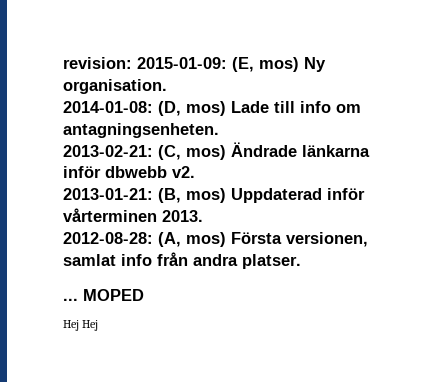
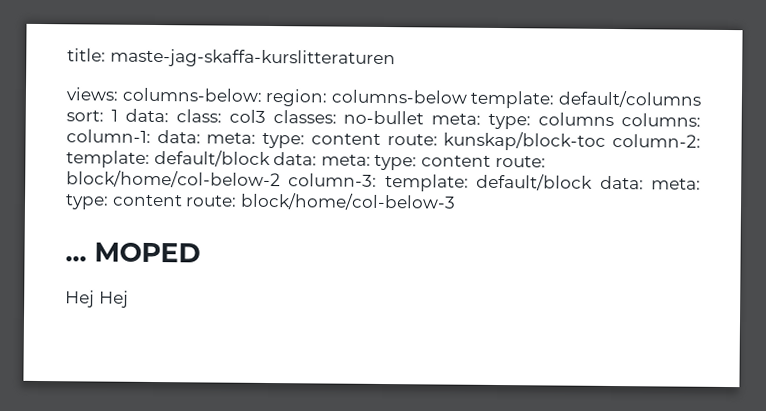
- revision: 2015-01-09: (E, mos) Ny organisation.
- 2014-01-08: (D, mos) Lade till info om antagningsenheten.
- 2013-02-21: (C, mos) Ändrade länkarna inför dbwebb v2.
- 2013-01-21: (B, mos) Uppdaterad inför vårterminen 2013.
- 2012-08-28: (A, mos) Första versionen, samlat info från andra platser.
+ title: maste-jag-skaffa-kurslitteraturen
+ views: columns-below: region: columns-below template: default/columns sort: 1 data: class: col3 classes: no-bullet meta: type: columns columns: column-1: data: meta: type: content route: kunskap/block-toc column-2: template: default/block data: meta: type: content route: block/home/col-below-2 column-3: template: default/block data: meta: type: content route: block/home/col-below-3

